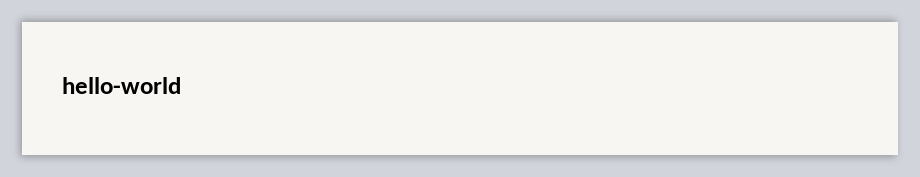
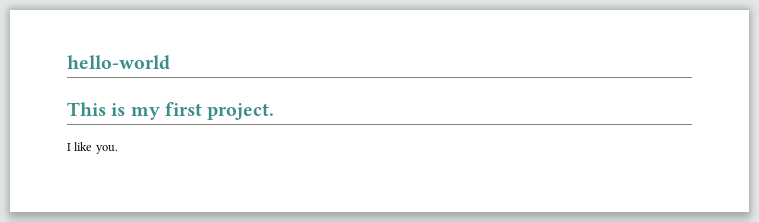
+ This is my first project.
+ I like you.

